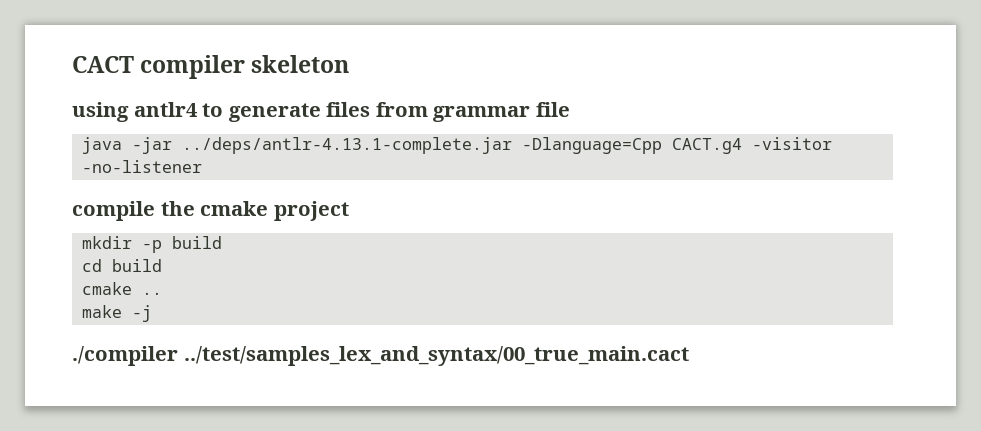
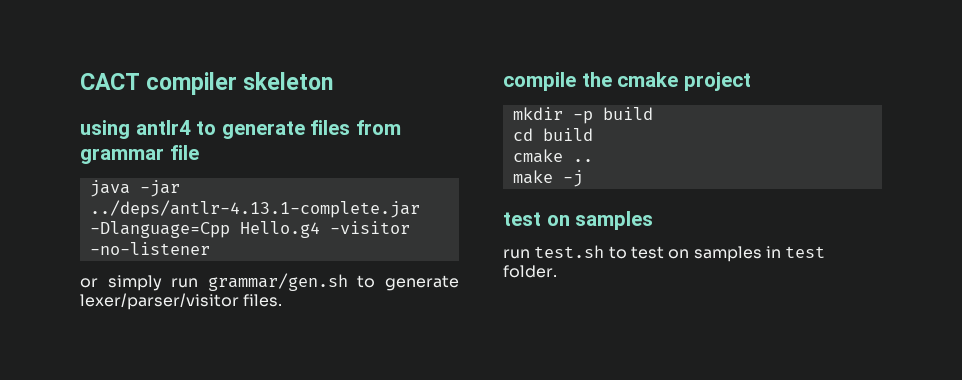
- java -jar ../deps/antlr-4.13.1-complete.jar -Dlanguage=Cpp CACT.g4 -visitor -no-listener
+ java -jar ../deps/antlr-4.13.1-complete.jar -Dlanguage=Cpp Hello.g4 -visitor -no-listener
+ or simply run grammar/gen.sh to generate lexer/parser/visitor files.
  make -j
- ./compiler ../test/samples_lex_and_syntax/00_true_main.cact
+ test on samples
+ run test.sh to test on samples in test folder.

